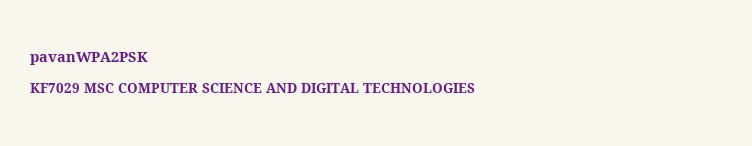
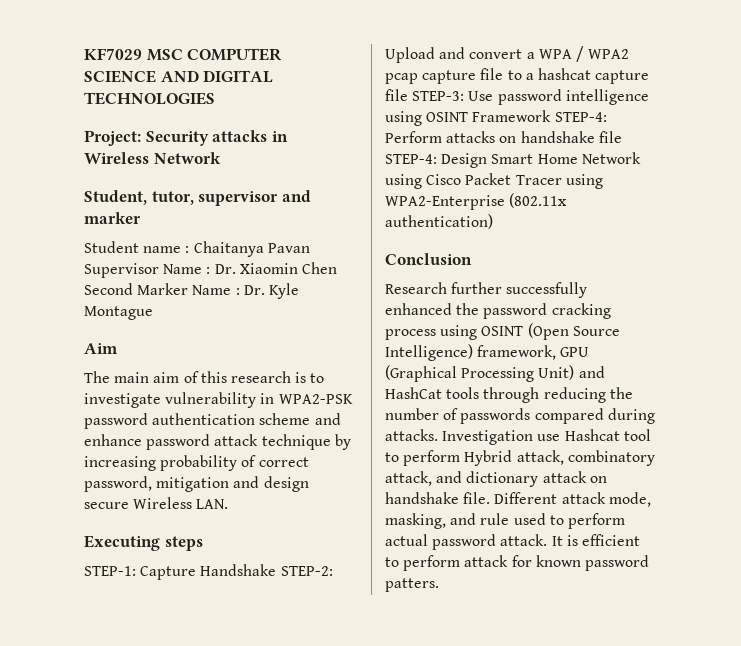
- pavanWPA2PSK
+ Project: Security attacks in Wireless Network
+ Student, tutor, supervisor and marker
+ Student name : Chaitanya Pavan Supervisor Name : Dr. Xiaomin Chen Second Marker Name : Dr. Kyle Montague
+ Aim
+ The main aim of this research is to investigate vulnerability in WPA2-PSK password authentication scheme and enhance password attack technique by increasing probability of correct password, mitigation and design secure Wireless LAN.
+ Executing steps
+ STEP-1: Capture Handshake STEP-2: Upload and convert a WPA / WPA2 pcap capture file to a hashcat capture file STEP-3: Use password intelligence using OSINT Framework STEP-4: Perform attacks on handshake file STEP-4: Design Smart Home Network using Cisco Packet Tracer using WPA2-Enterprise (802.11x authentication)
+ Conclusion
+ Research further successfully enhanced the password cracking process using OSINT (Open Source Intelligence) framework, GPU (Graphical Processing Unit) and HashCat tools through reducing the number of passwords compared during attacks. Investigation use Hashcat tool to perform Hybrid attack, combinatory attack, and dictionary attack on handshake file. Different attack mode, masking, and rule used to perform actual password attack. It is efficient to perform attack for known password patters.

